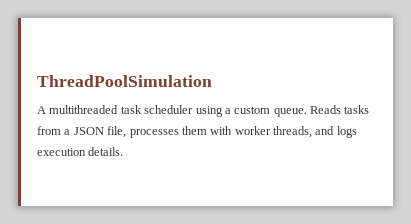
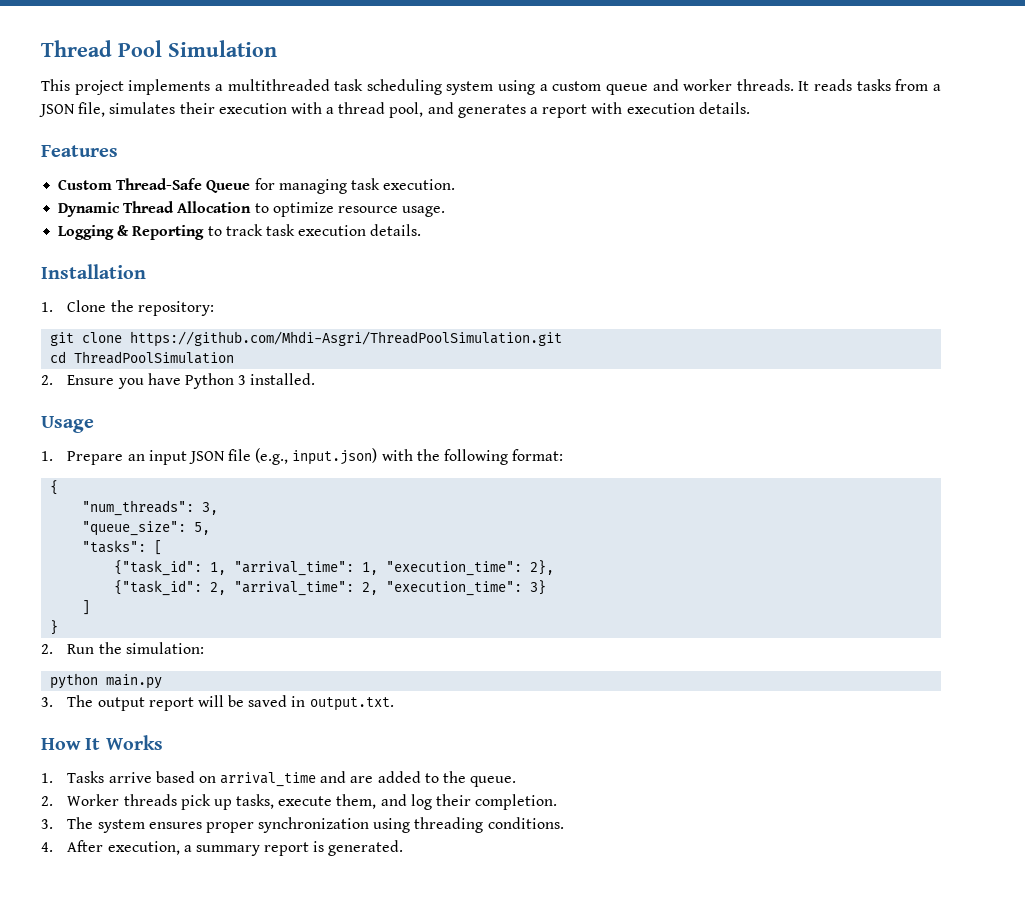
- ThreadPoolSimulation
- A multithreaded task scheduler using a custom queue. Reads tasks from a JSON file, processes them with worker threads, and logs execution details.
+ Thread Pool Simulation
+ This project implements a multithreaded task scheduling system using a custom queue and worker threads. It reads tasks from a JSON file, simulates their execution with a thread pool, and generates a report with execution details.
+ Features
+ Custom Thread-Safe Queue for managing task execution.
+ Dynamic Thread Allocation to optimize resource usage.
+ Logging & Reporting to track task execution details.
+ Installation
+ 1. Clone the repository:
+ git clone https://github.com/Mhdi-Asgri/ThreadPoolSimulation.git
+ cd ThreadPoolSimulation
+ 2. Ensure you have Python 3 installed.
+ Usage
+ 1. Prepare an input JSON file (e.g., input.json) with the following format:
+ {
+ "num_threads": 3,
+ "queue_size": 5,
+ "tasks": [
+ {"task_id": 1, "arrival_time": 1, "execution_time": 2},
+ {"task_id": 2, "arrival_time": 2, "execution_time": 3}
+ ]
+ }
+ 2. Run the simulation:
+ python main.py
+ 3. The output report will be saved in output.txt.
+ How It Works
+ 1. Tasks arrive based on arrival_time and are added to the queue.
+ 2. Worker threads pick up tasks, execute them, and log their completion.
+ 3. The system ensures proper synchronization using threading conditions.
+ 4. After execution, a summary report is generated.

